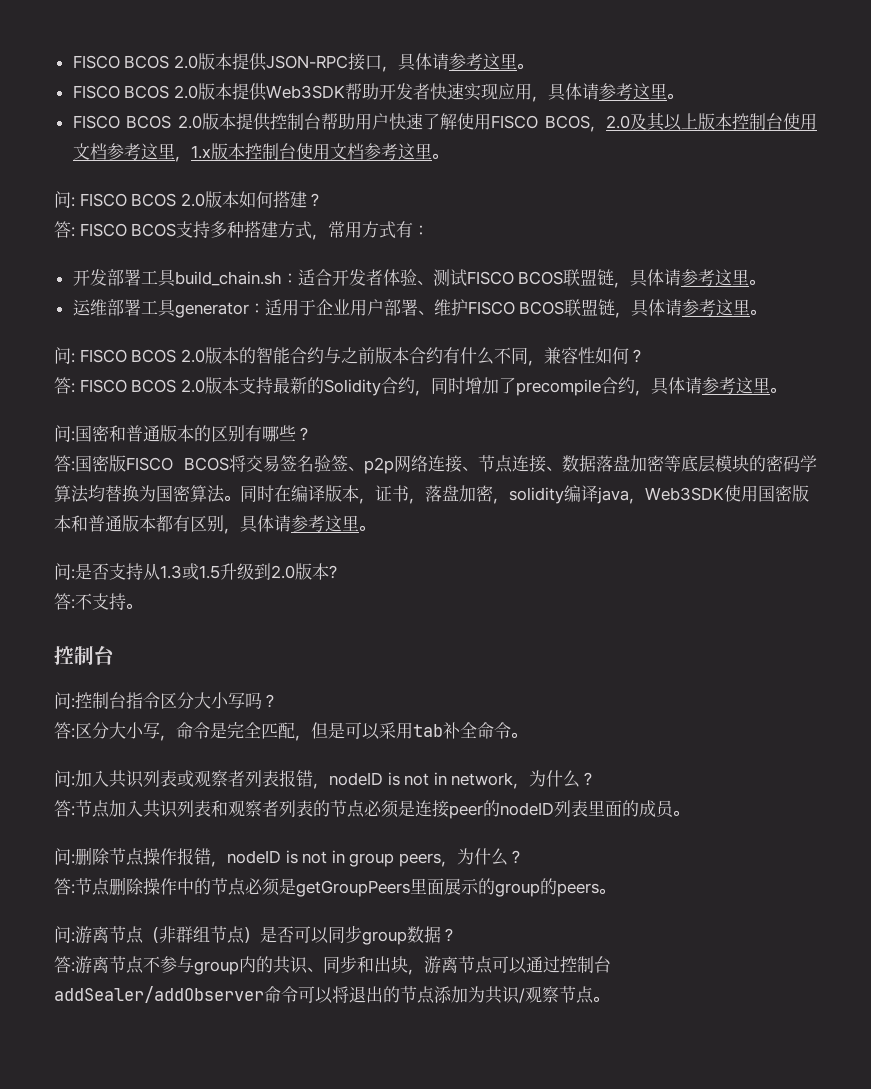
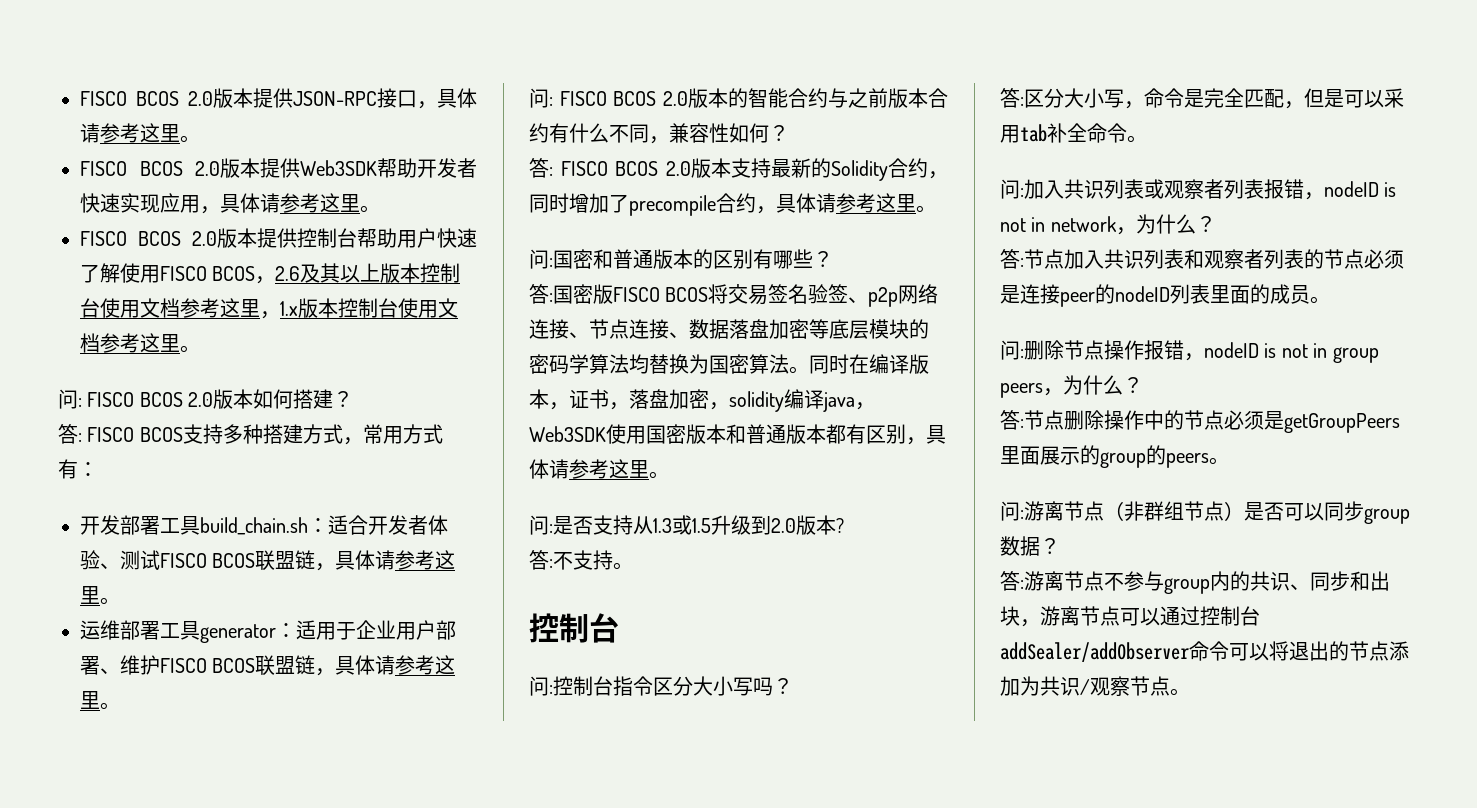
- FISCO BCOS 2.0版本提供控制台帮助用户快速了解使用FISCO BCOS，2.0及其以上版本控制台使用文档参考这里，1.x版本控制台使用文档参考这里。
+ FISCO BCOS 2.0版本提供控制台帮助用户快速了解使用FISCO BCOS，2.6及其以上版本控制台使用文档参考这里，1.x版本控制台使用文档参考这里。

